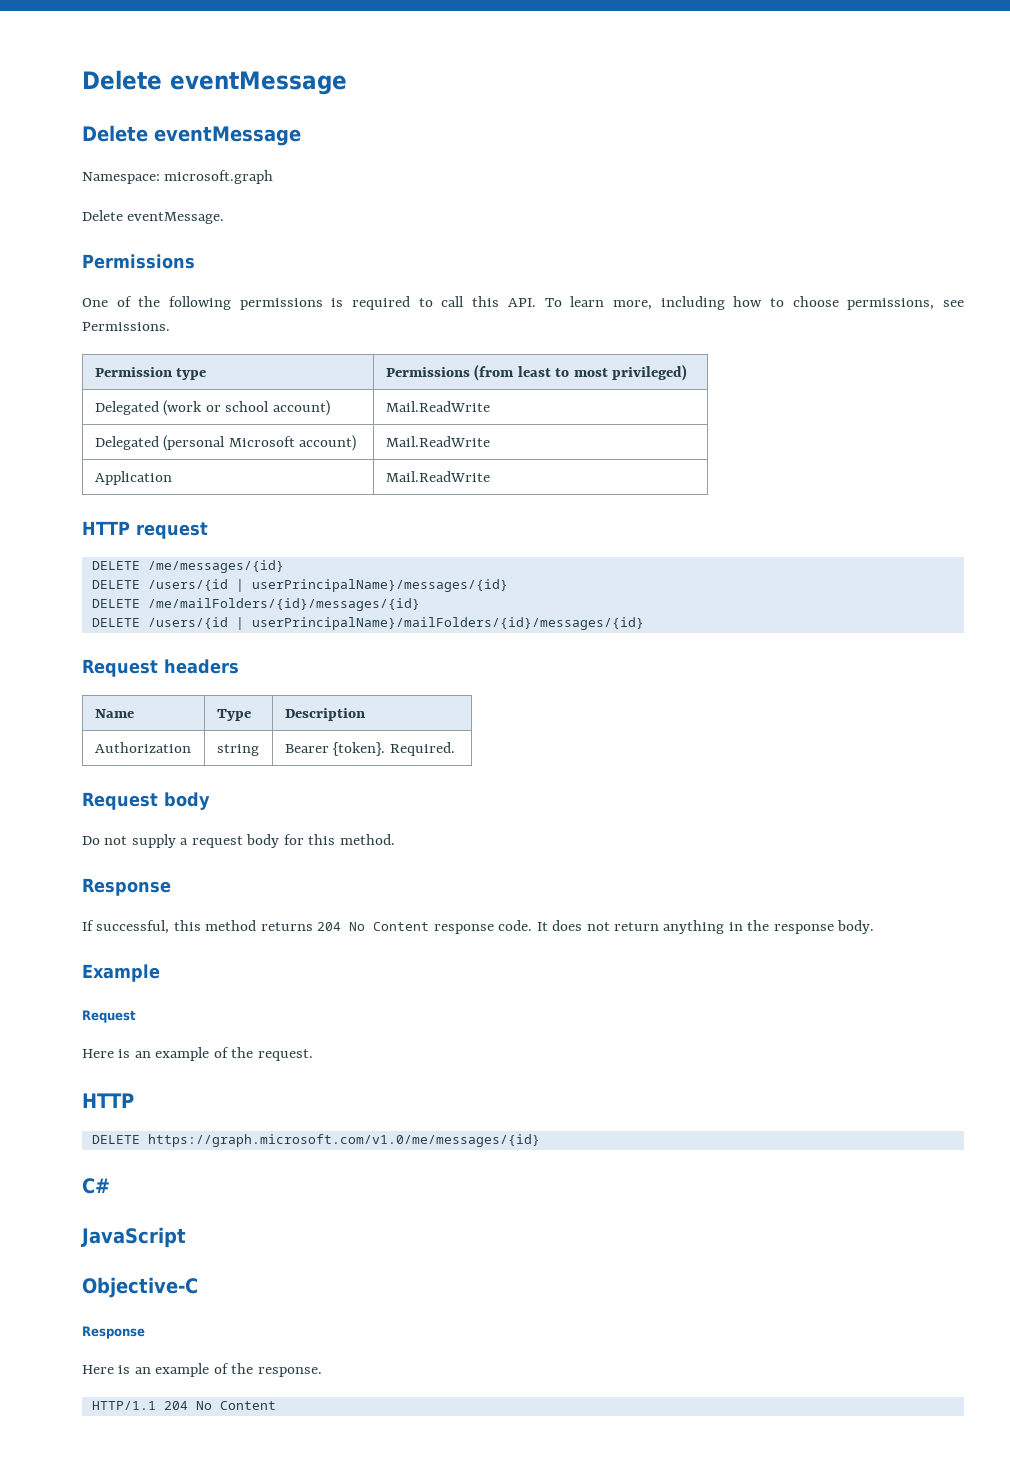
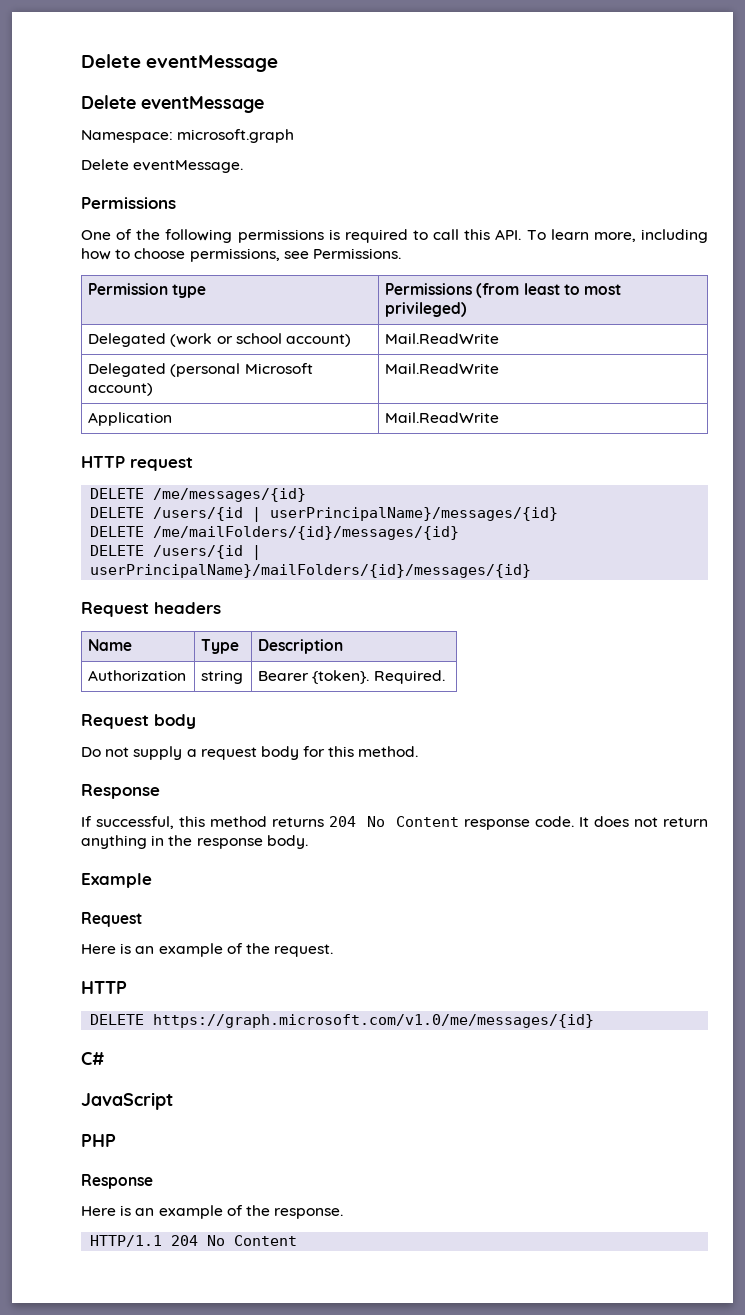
- Objective-C
+ PHP

